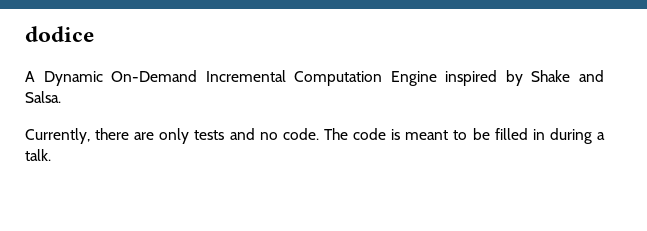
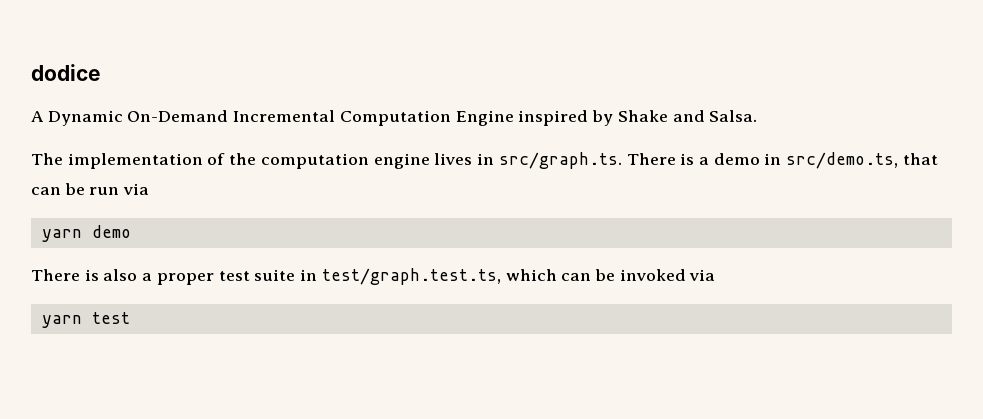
- Currently, there are only tests and no code. The code is meant to be filled in during a talk.
+ The implementation of the computation engine lives in src/graph.ts. There is a demo in src/demo.ts, that can be run via
+ yarn demo
+ There is also a proper test suite in test/graph.test.ts, which can be invoked via
+ yarn test

